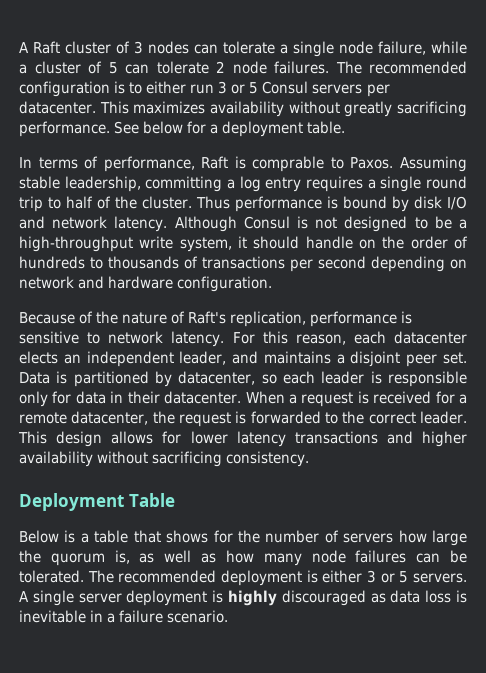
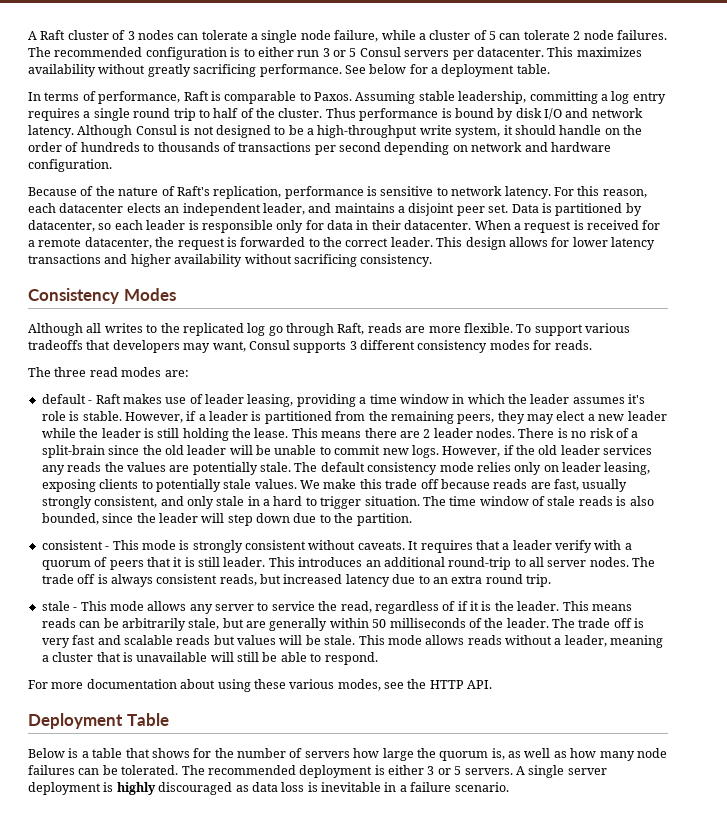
- In terms of performance, Raft is comprable to Paxos.
+ In terms of performance, Raft is comparable to Paxos.
+ Consistency Modes
+ Although all writes to the replicated log go through Raft, reads are more flexible. To support various tradeoffs that developers may want, Consul supports 3 different consistency modes for reads.
+ The three read modes are:
+ default - Raft makes use of leader leasing, providing a time window in which the leader assumes it's role is stable. However, if a leader is partitioned from the remaining peers, they may elect a new leader while the leader is still holding the lease. This means there are 2 leader nodes. There is no risk of a split-brain since the old leader will be unable to commit new logs. However, if the old leader services any reads the values are potentially stale. The default consistency mode relies only on leader leasing, exposing clients to potentially stale values. We make this trade off because reads are fast, usually strongly consistent, and only stale in a hard to trigger situation. The time window of stale reads is also bounded, since the leader will step down due to the partition.
+ consistent - This mode is strongly consistent without caveats. It requires that a leader verify with a quorum of peers that it is still leader. This introduces an additional round-trip to all server nodes. The trade off is always consistent reads, but increased latency due to an extra round trip.
+ stale - This mode allows any server to service the read, regardless of if it is the leader. This means reads can be arbitrarily stale, but are generally within 50 milliseconds of the leader. The trade off is very fast and scalable reads but values will be stale. This mode allows reads without a leader, meaning a cluster that is unavailable will still be able to respond.
+ For more documentation about using these various modes, see the HTTP API.

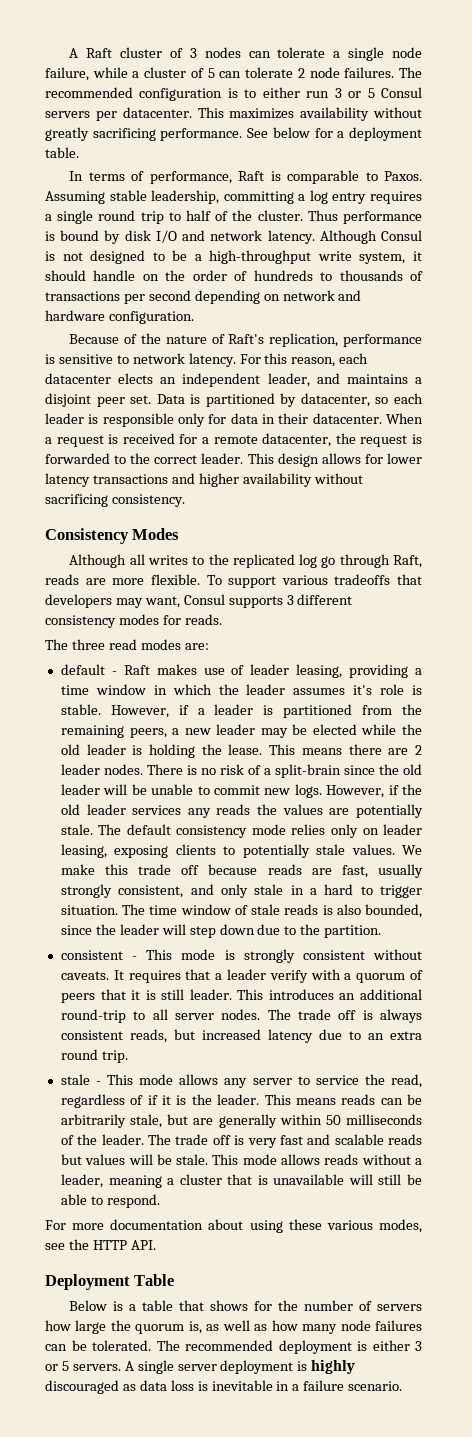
- However, if a leader is partitioned from the remaining peers, they may elect a new leader while the leader is still holding the lease.
+ However, if a leader is partitioned from the remaining peers, a new leader may be elected while the old leader is holding the lease.

